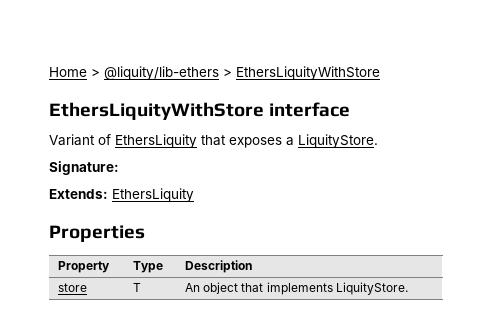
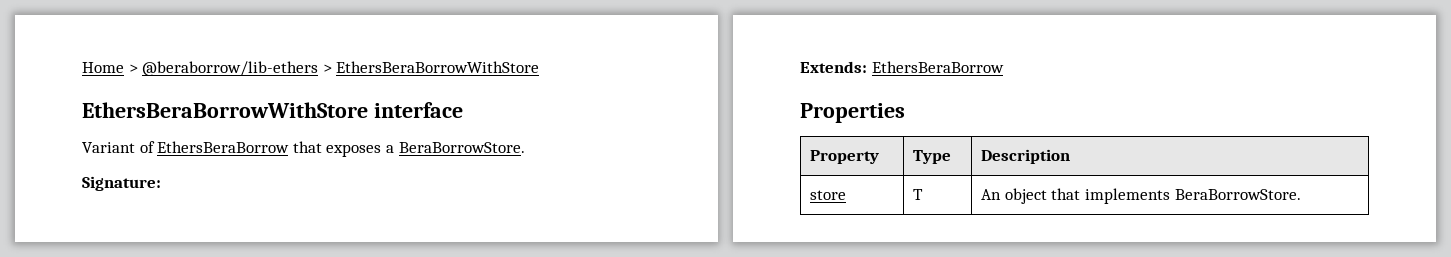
- Home > @liquity/lib-ethers > EthersLiquityWithStore
- EthersLiquityWithStore interface
+ Home > @beraborrow/lib-ethers > EthersBeraBorrowWithStore
+ EthersBeraBorrowWithStore interface
- Variant of EthersLiquity that exposes a LiquityStore.
+ Variant of EthersBeraBorrow that exposes a BeraBorrowStore.
- Extends: EthersLiquity
+ Extends: EthersBeraBorrow
- store | T | An object that implements LiquityStore.
+ store | T | An object that implements BeraBorrowStore.

